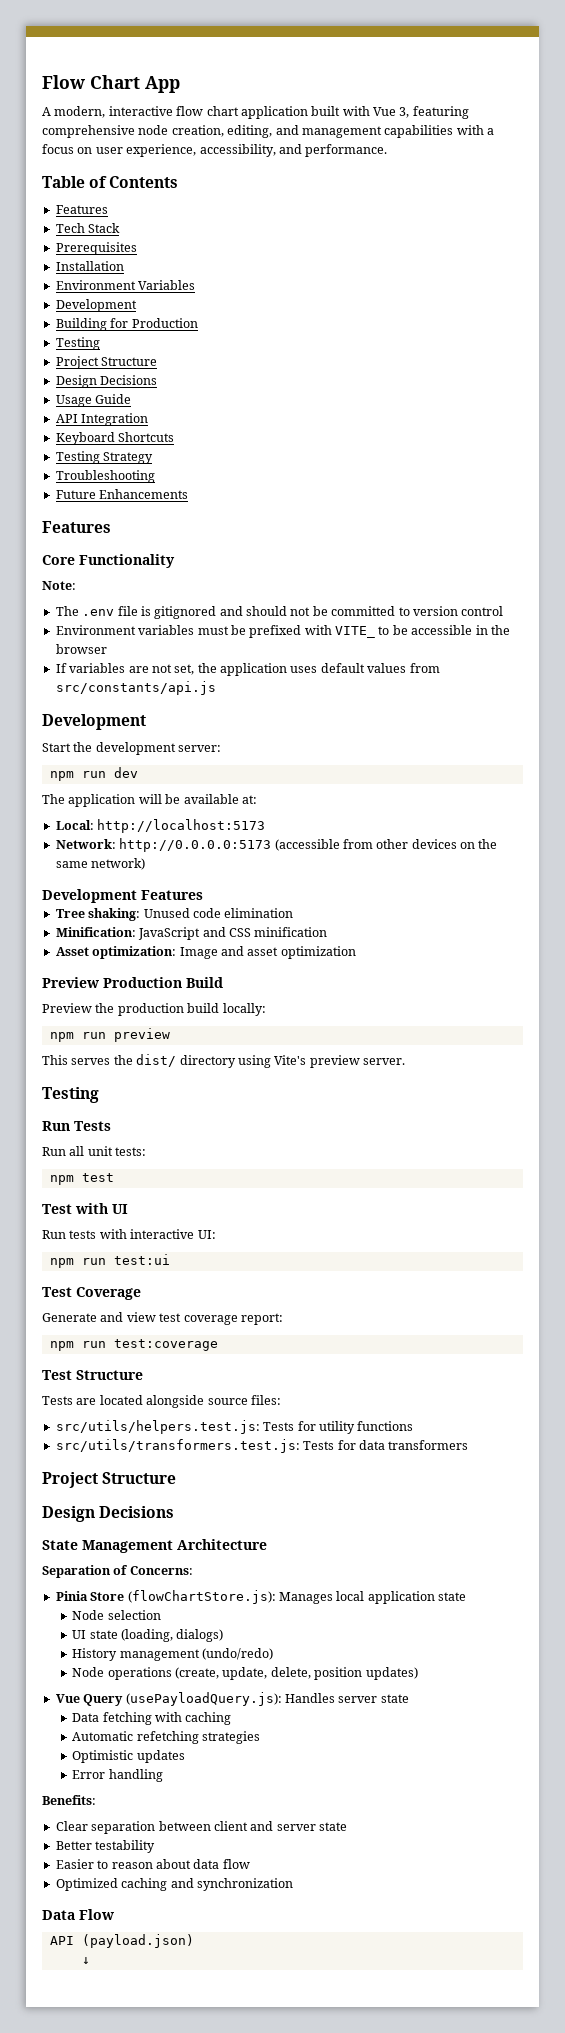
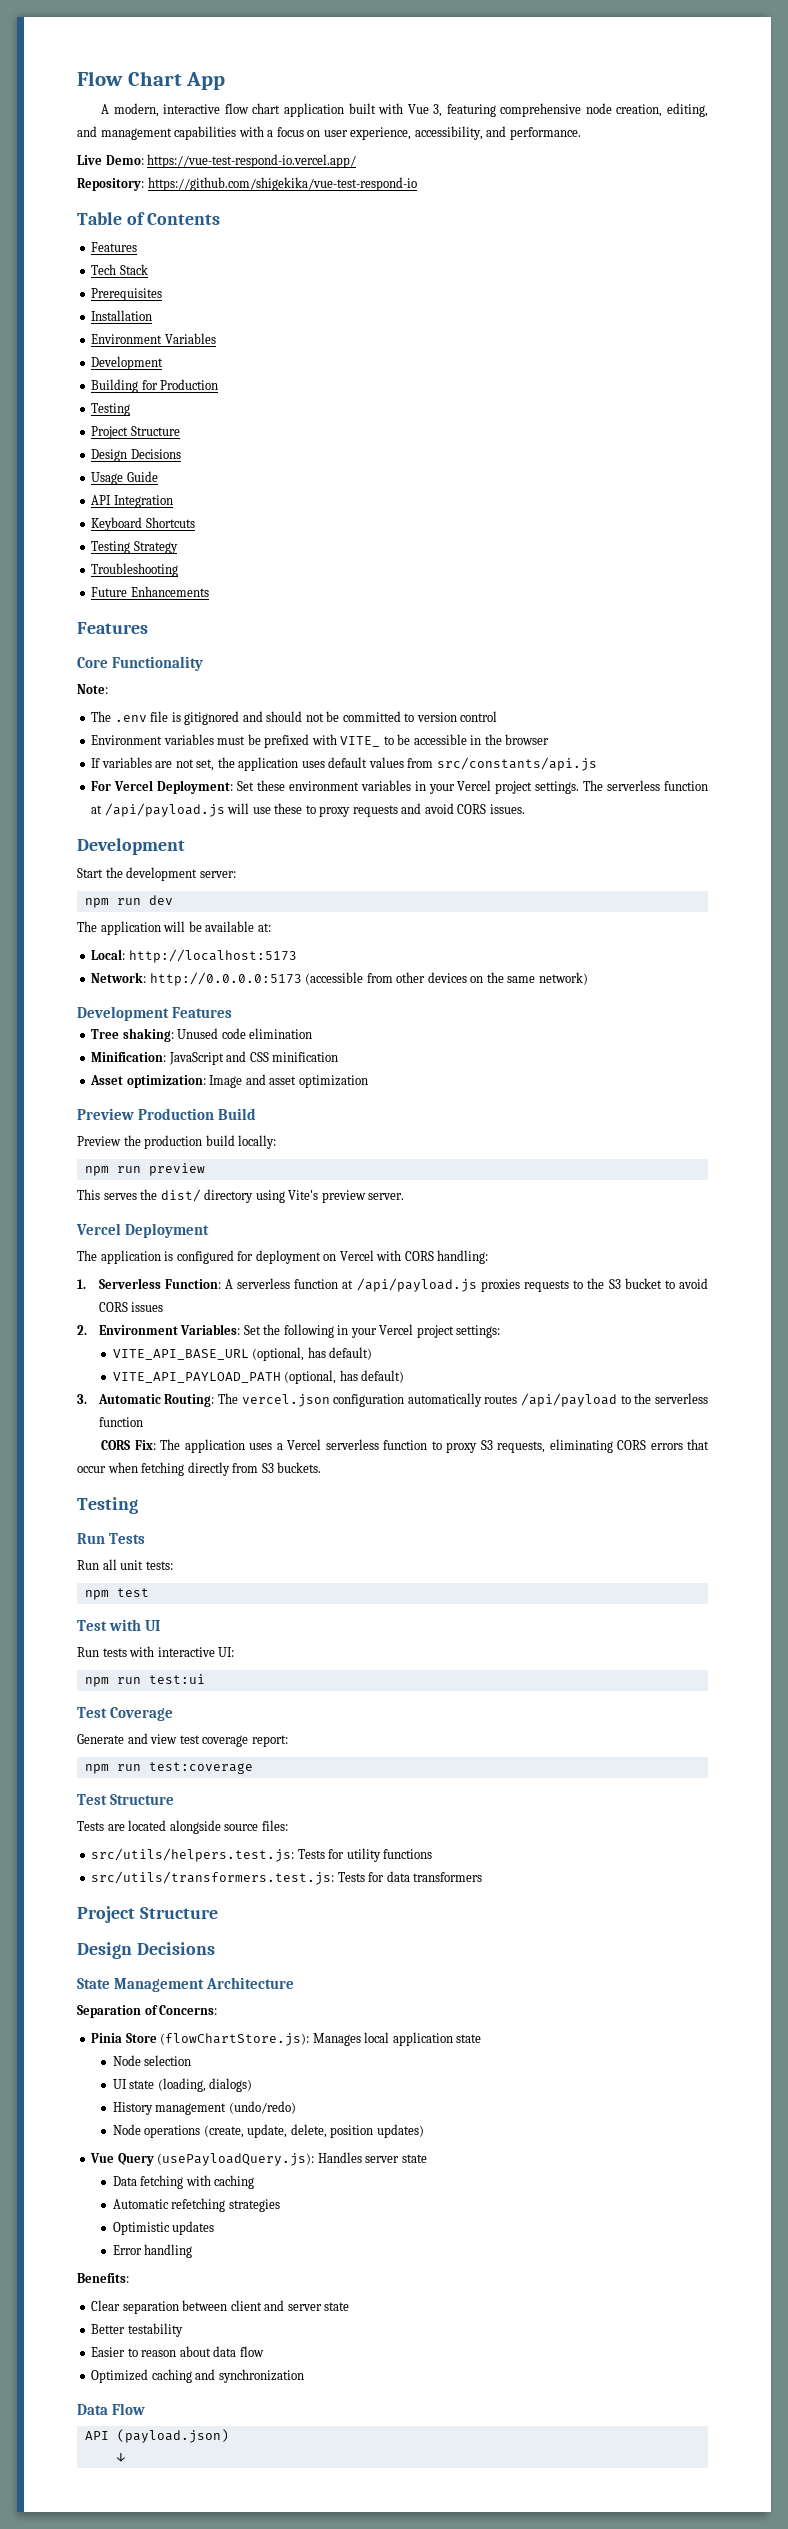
+ Live Demo: https://vue-test-respond-io.vercel.app/
+ Repository: https://github.com/shigekika/vue-test-respond-io
+ For Vercel Deployment: Set these environment variables in your Vercel project settings. The serverless function at /api/payload.js will use these to proxy requests and avoid CORS issues.
+ Vercel Deployment
+ The application is configured for deployment on Vercel with CORS handling:
+ 1. Serverless Function: A serverless function at /api/payload.js proxies requests to the S3 bucket to avoid CORS issues
+ 2. Environment Variables: Set the following in your Vercel project settings:
+ VITE_API_BASE_URL (optional, has default)
+ VITE_API_PAYLOAD_PATH (optional, has default)
+ 3. Automatic Routing: The vercel.json configuration automatically routes /api/payload to the serverless function
+ CORS Fix: The application uses a Vercel serverless function to proxy S3 requests, eliminating CORS errors that occur when fetching directly from S3 buckets.

